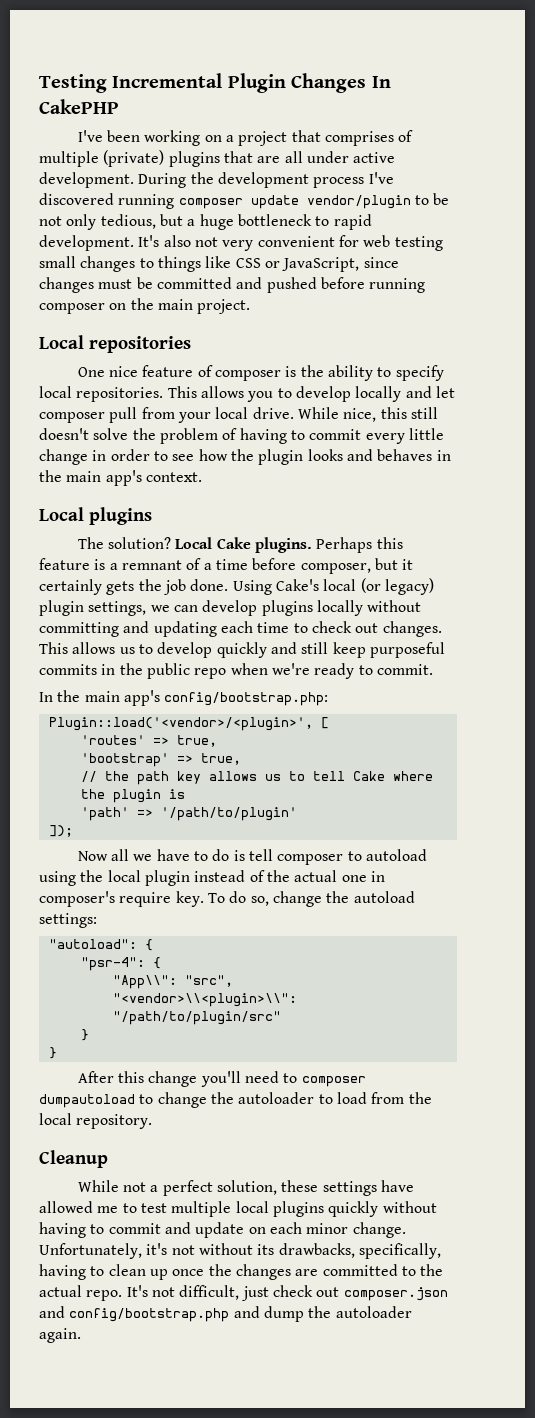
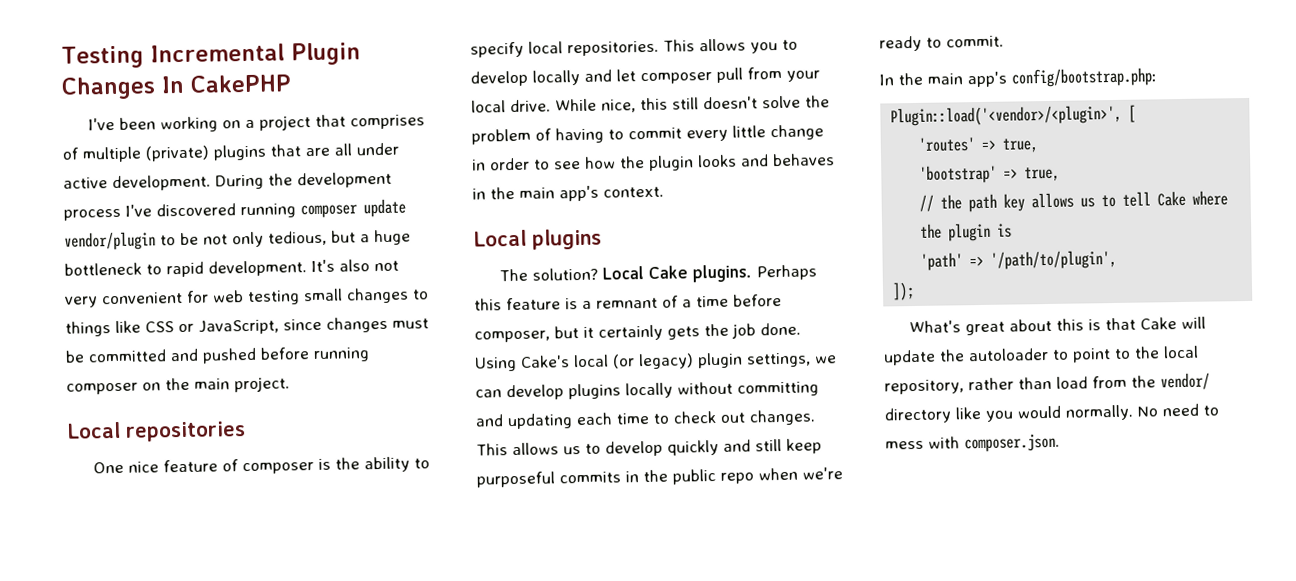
- 'path' => '/path/to/plugin'
+ 'path' => '/path/to/plugin',
- Now all we have to do is tell composer to autoload using the local plugin instead of the actual one in composer's require key. To do so, change the autoload settings:
- "autoload": {
- "psr-4": {
- "App\\": "src",
- "<vendor>\\<plugin>\\": "/path/to/plugin/src"
- }
- }
- After this change you'll need to composer dumpautoload to change the autoloader to load from the local repository.
- Cleanup
- While not a perfect solution, these settings have allowed me to test multiple local plugins quickly without having to commit and update on each minor change. Unfortunately, it's not without its drawbacks, specifically, having to clean up once the changes are committed to the actual repo. It's not difficult, just check out composer.json and config/bootstrap.php and dump the autoloader again.
+ What's great about this is that Cake will update the autoloader to point to the local repository, rather than load from the vendor/ directory like you would normally. No need to mess with composer.json.

